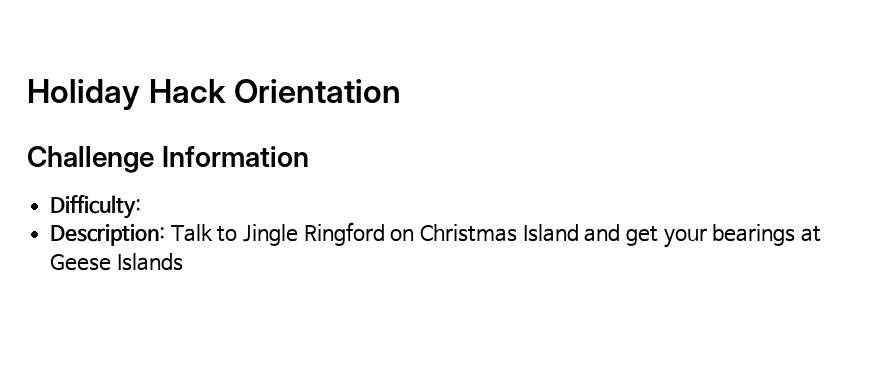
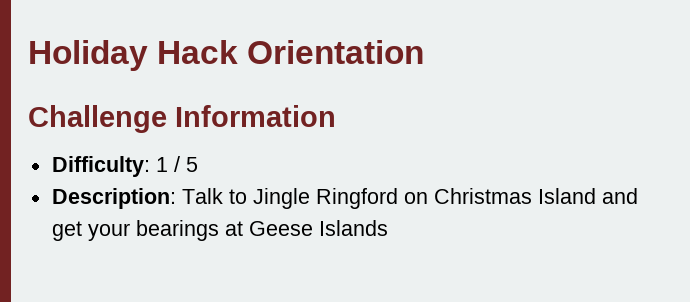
- Difficulty:
+ Difficulty: 1 / 5

